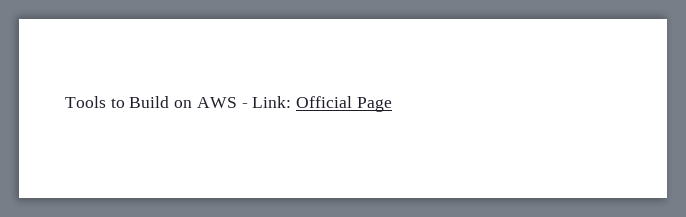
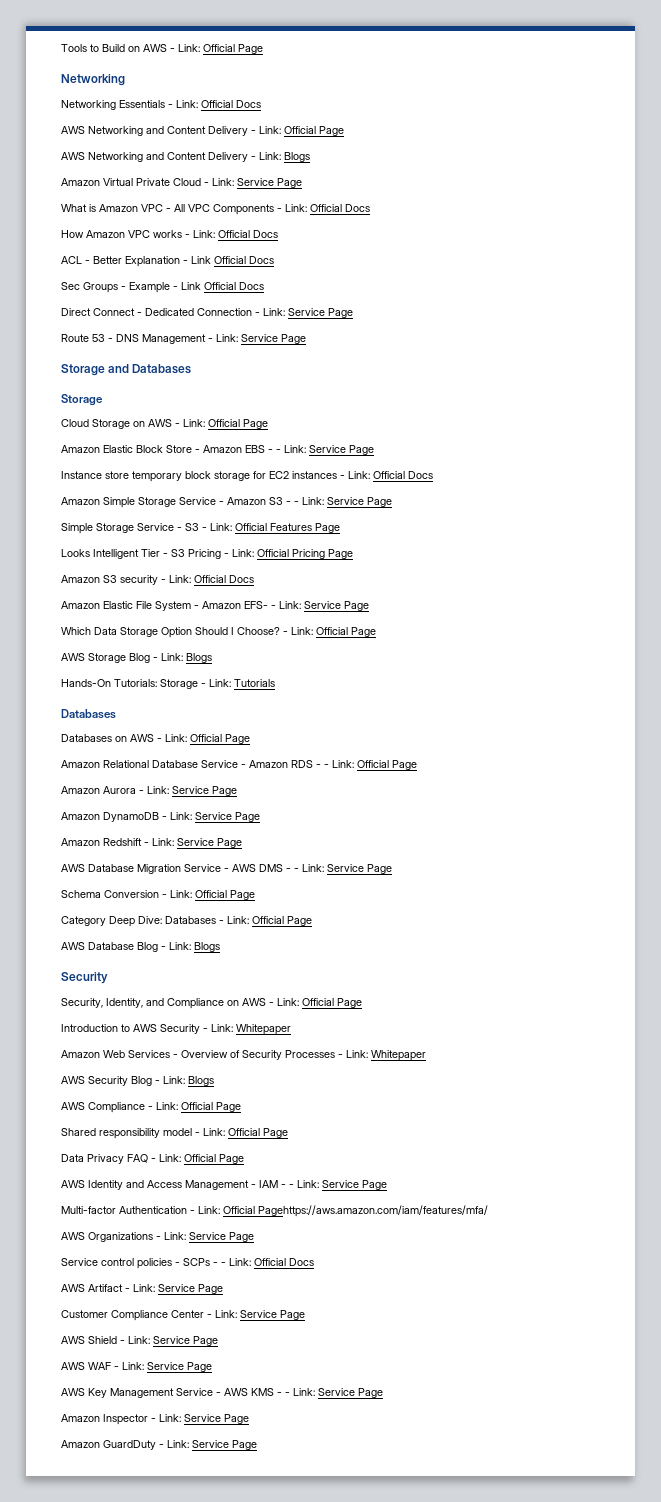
  Tools to Build on AWS - Link: Official Page
+ Networking
+ Networking Essentials - Link: Official Docs
+ AWS Networking and Content Delivery - Link: Official Page
+ AWS Networking and Content Delivery - Link: Blogs
+ Amazon Virtual Private Cloud - Link: Service Page
+ What is Amazon VPC - All VPC Components - Link: Official Docs
+ How Amazon VPC works - Link: Official Docs
+ ACL - Better Explanation - Link Official Docs
+ Sec Groups - Example - Link Official Docs
+ Direct Connect - Dedicated Connection - Link: Service Page
+ Route 53 - DNS Management - Link: Service Page
+ Storage and Databases
+ Storage
+ Cloud Storage on AWS - Link: Official Page
+ Amazon Elastic Block Store - Amazon EBS - - Link: Service Page
+ Instance store temporary block storage for EC2 instances - Link: Official Docs
+ Amazon Simple Storage Service - Amazon S3 - - Link: Service Page
+ Simple Storage Service - S3 - Link: Official Features Page
+ Looks Intelligent Tier - S3 Pricing - Link: Official Pricing Page
+ Amazon S3 security - Link: Official Docs
+ Amazon Elastic File System - Amazon EFS- - Link: Service Page
+ Which Data Storage Option Should I Choose? - Link: Official Page
+ AWS Storage Blog - Link: Blogs
+ Hands-On Tutorials: Storage - Link: Tutorials
+ Databases
+ Databases on AWS - Link: Official Page
+ Amazon Relational Database Service - Amazon RDS - - Link: Official Page
+ Amazon Aurora - Link: Service Page
+ Amazon DynamoDB - Link: Service Page
+ Amazon Redshift - Link: Service Page
+ AWS Database Migration Service - AWS DMS - - Link: Service Page
+ Schema Conversion - Link: Official Page
+ Category Deep Dive: Databases - Link: Official Page
+ AWS Database Blog - Link: Blogs
+ Security
+ Security, Identity, and Compliance on AWS - Link: Official Page
+ Introduction to AWS Security - Link: Whitepaper
+ Amazon Web Services - Overview of Security Processes - Link: Whitepaper
+ AWS Security Blog - Link: Blogs
+ AWS Compliance - Link: Official Page
+ Shared responsibility model - Link: Official Page
+ Data Privacy FAQ - Link: Official Page
+ AWS Identity and Access Management - IAM - - Link: Service Page
+ Multi-factor Authentication - Link: Official Pagehttps://aws.amazon.com/iam/features/mfa/
+ AWS Organizations - Link: Service Page
+ Service control policies - SCPs - - Link: Official Docs
+ AWS Artifact - Link: Service Page
+ Customer Compliance Center - Link: Service Page
+ AWS Shield - Link: Service Page
+ AWS WAF - Link: Service Page
+ AWS Key Management Service - AWS KMS - - Link: Service Page
+ Amazon Inspector - Link: Service Page
+ Amazon GuardDuty - Link: Service Page

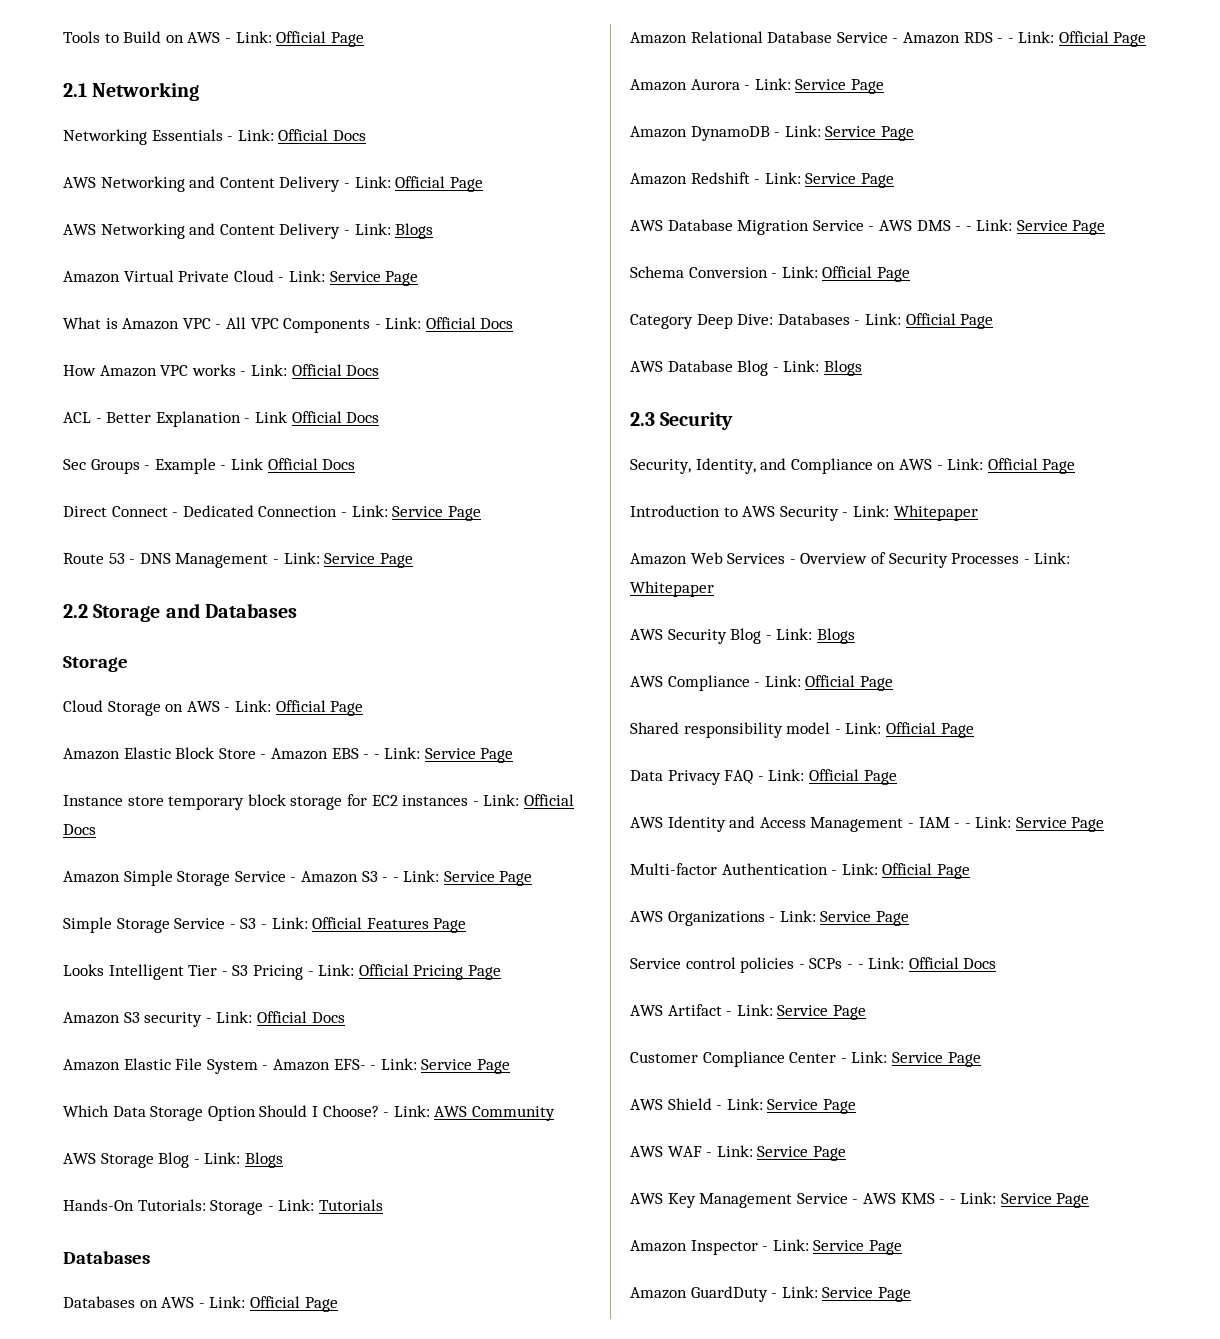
  Tools to Build on AWS - Link: Official Page
- Networking
+ 2.1 Networking
- Storage and Databases
+ 2.2 Storage and Databases
- Which Data Storage Option Should I Choose? - Link: Official Page
+ Which Data Storage Option Should I Choose? - Link: AWS Community
  AWS Database Blog - Link: Blogs
- Security
+ 2.3 Security
- Multi-factor Authentication - Link: Official Pagehttps://aws.amazon.com/iam/features/mfa/
+ Multi-factor Authentication - Link: Official Page

